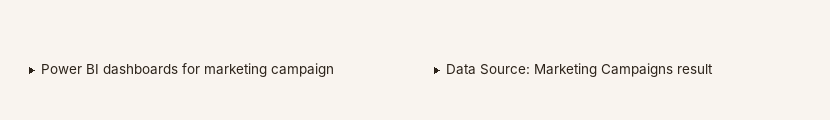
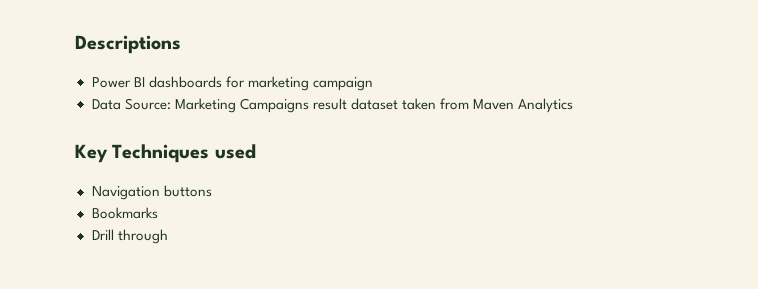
+ Descriptions
- Data Source: Marketing Campaigns result
+ Data Source: Marketing Campaigns result dataset taken from Maven Analytics
+ Key Techniques used
+ Navigation buttons
+ Bookmarks
+ Drill through

